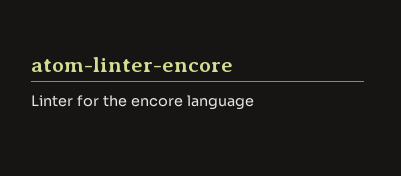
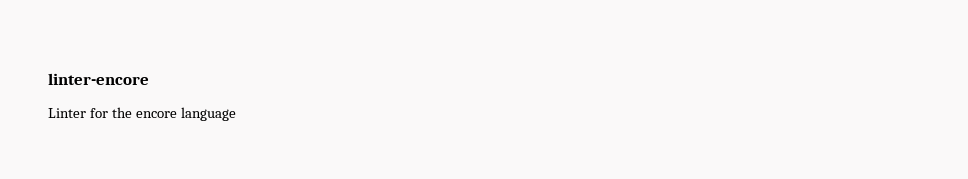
- atom-linter-encore
+ linter-encore

